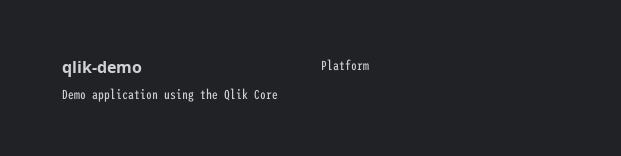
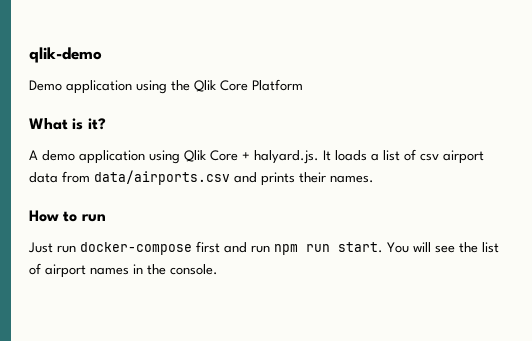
+ What is it?
+ A demo application using Qlik Core + halyard.js. It loads a list of csv airport data from data/airports.csv and prints their names.
+ How to run
+ Just run docker-compose first and run npm run start. You will see the list of airport names in the console.

